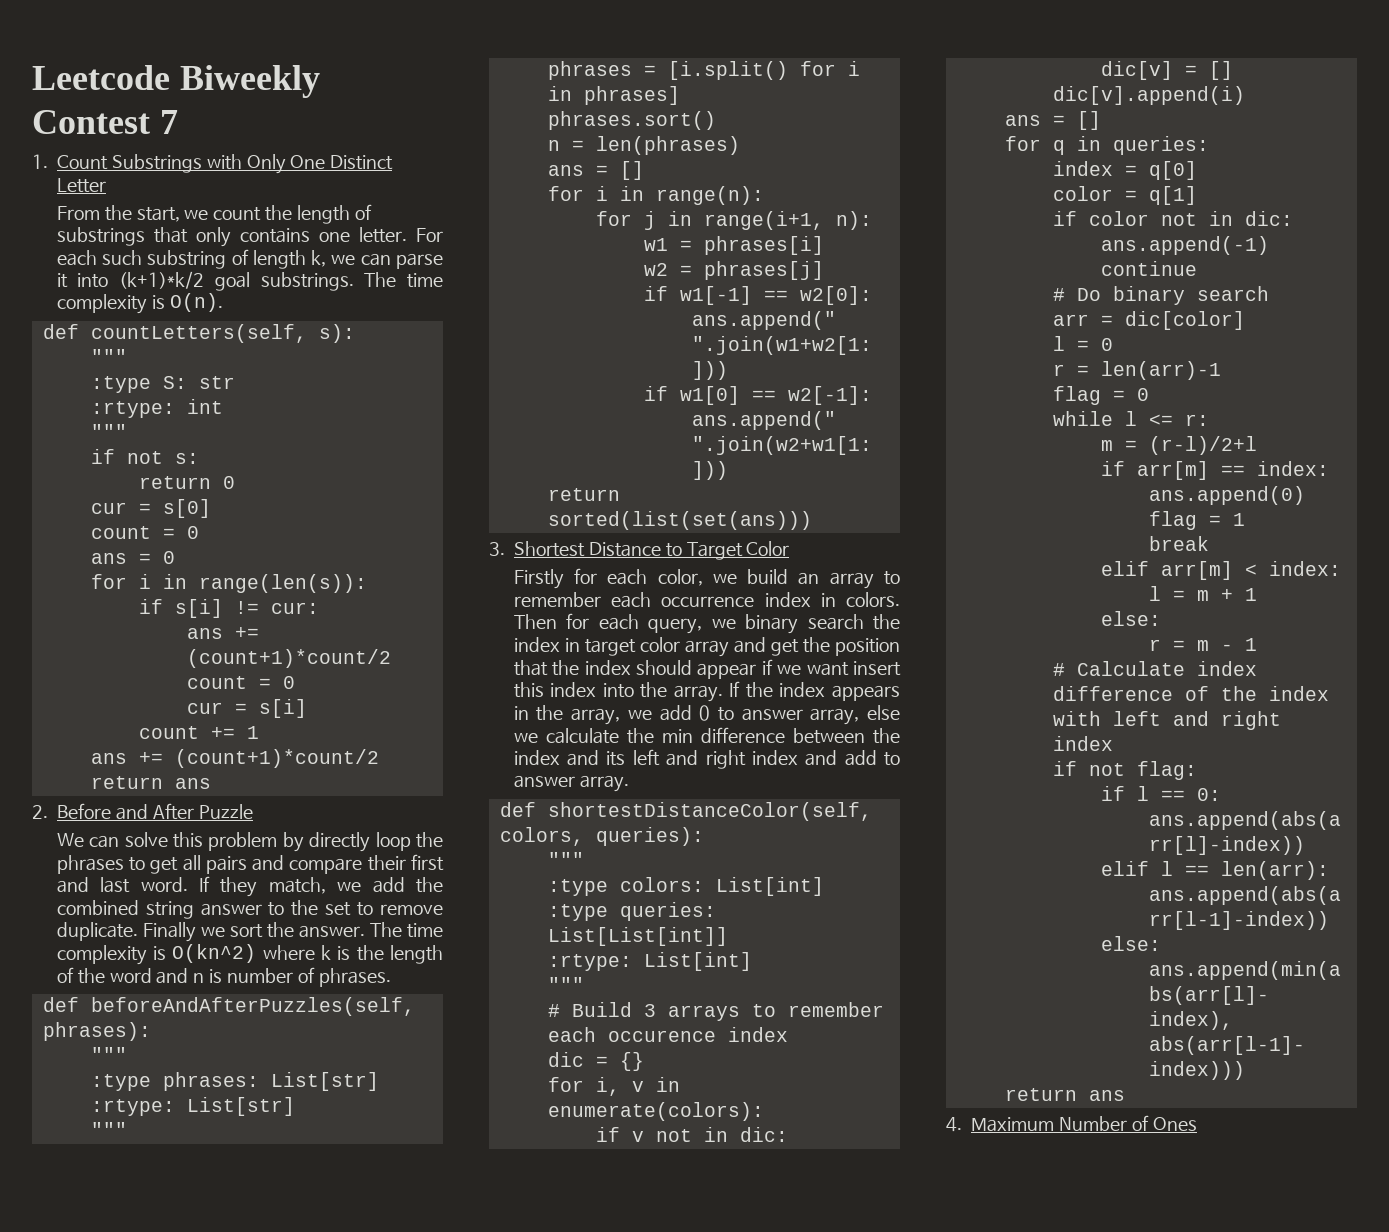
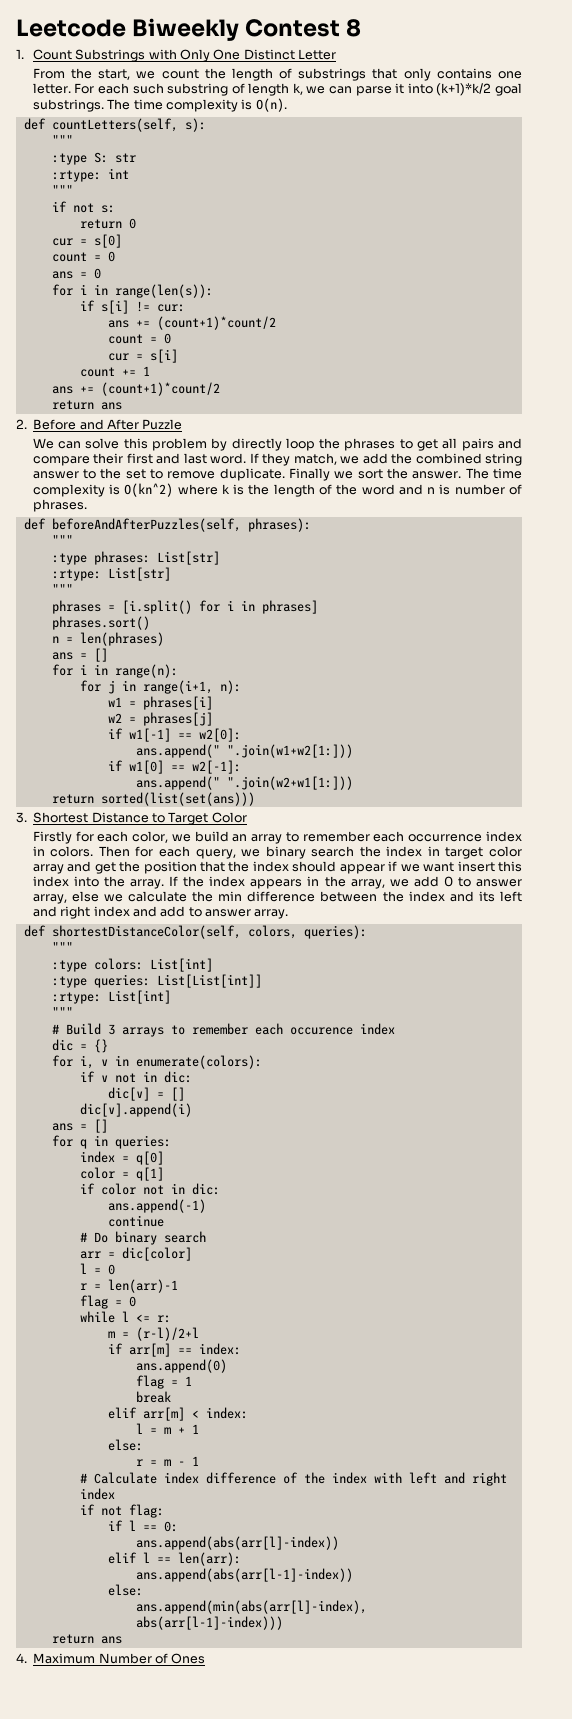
- Leetcode Biweekly Contest 7
+ Leetcode Biweekly Contest 8

